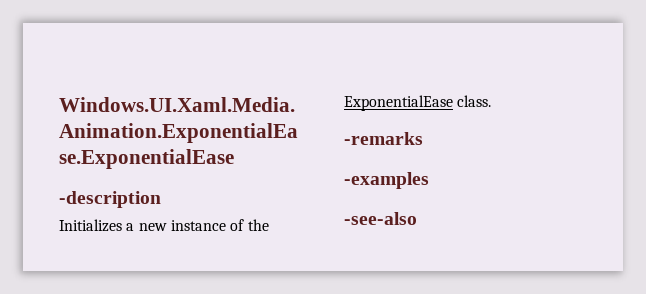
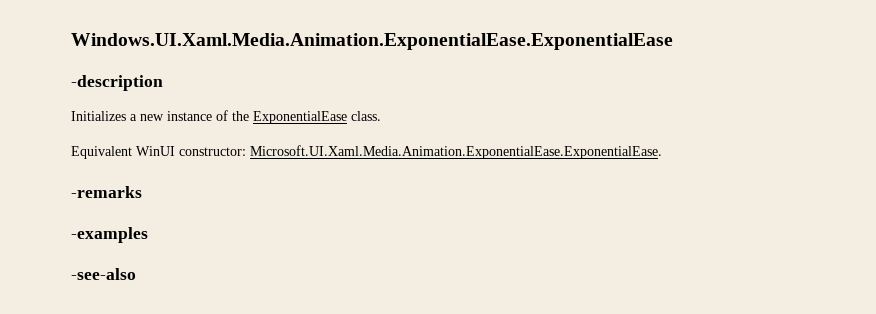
+ Equivalent WinUI constructor: Microsoft.UI.Xaml.Media.Animation.ExponentialEase.ExponentialEase.

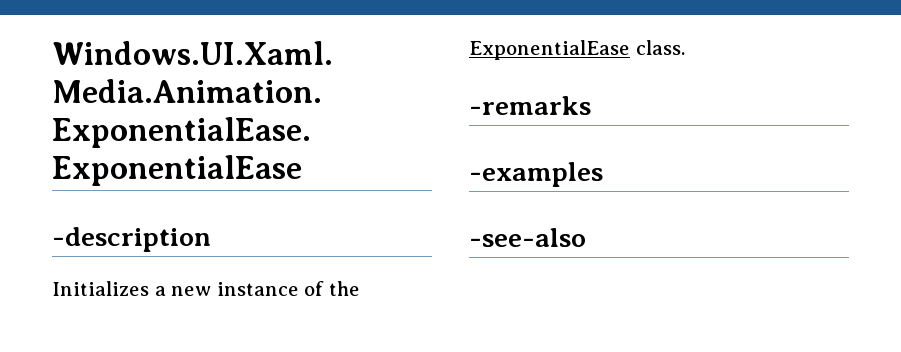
- Equivalent WinUI constructor: Microsoft.UI.Xaml.Media.Animation.ExponentialEase.ExponentialEase.

